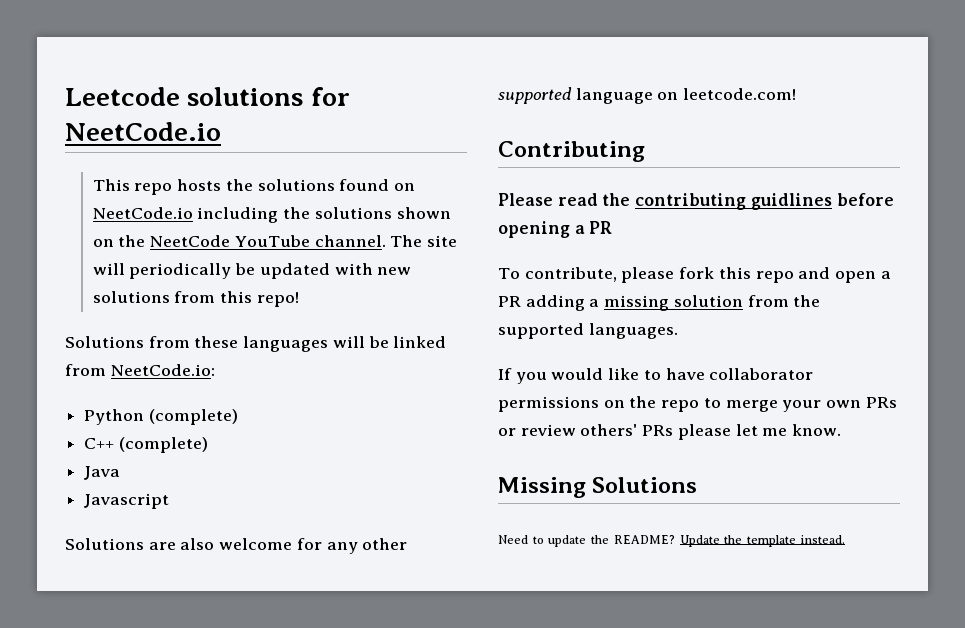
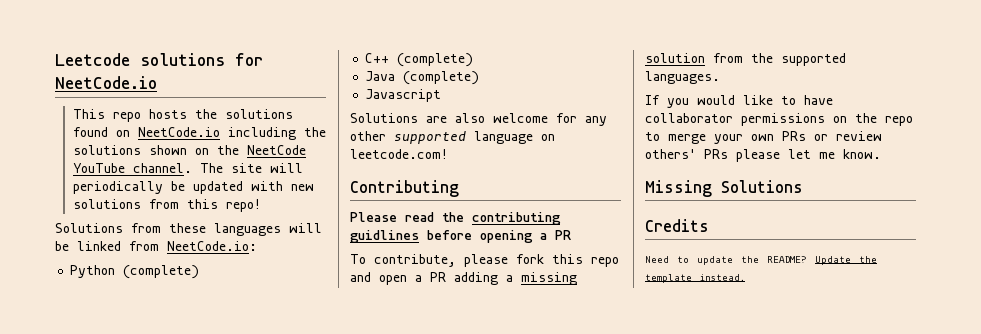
- Java
+ Java (complete)
+ Credits

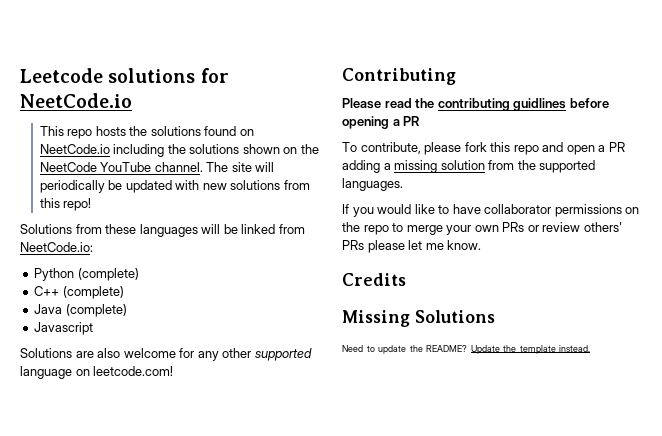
+ Credits
- Credits

